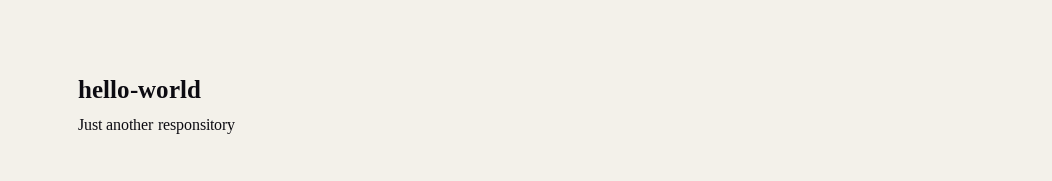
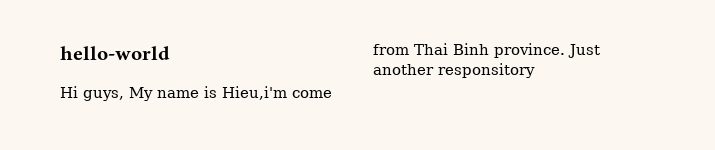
+ Hi guys, My name is Hieu,i'm come from Thai Binh province.

